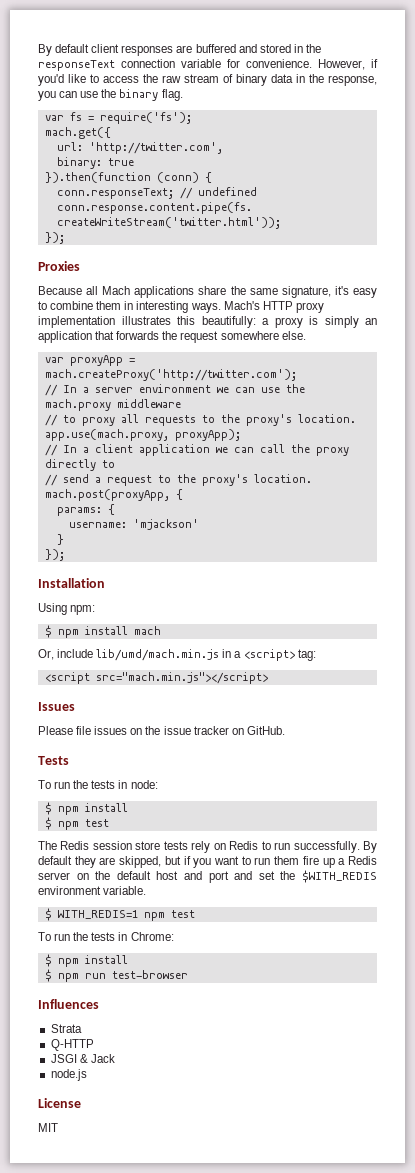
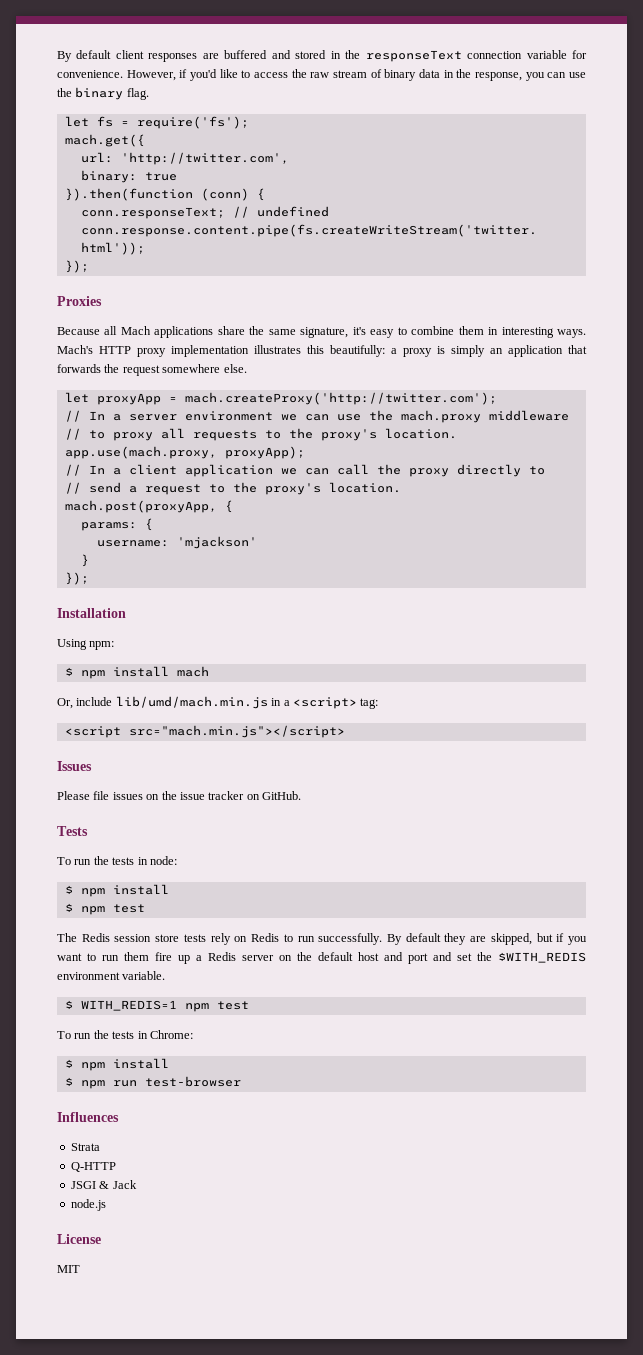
- var fs = require('fs');
+ let fs = require('fs');
- var proxyApp = mach.createProxy('http://twitter.com');
+ let proxyApp = mach.createProxy('http://twitter.com');

